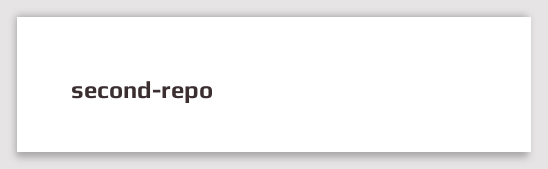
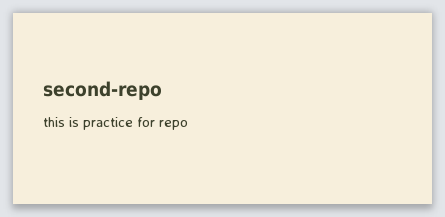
+ this is practice for repo

